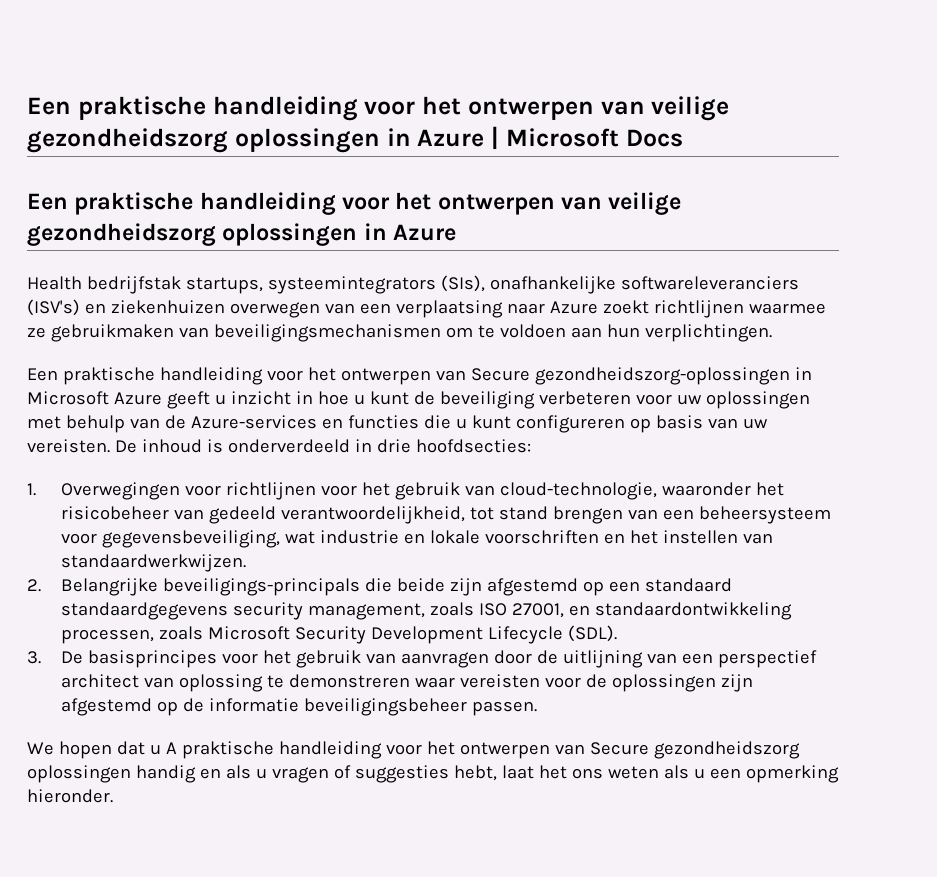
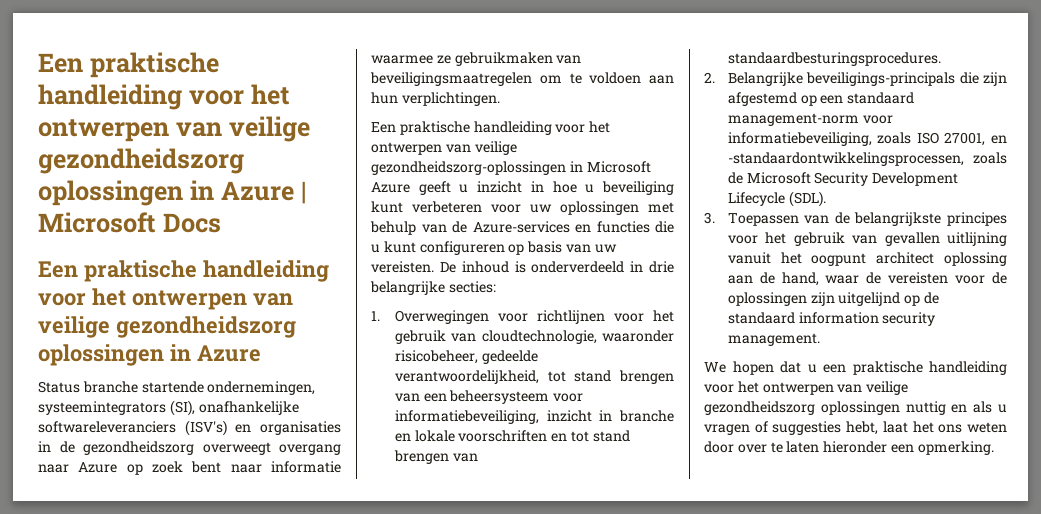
- Health bedrijfstak startups, systeemintegrators (SIs), onafhankelijke softwareleveranciers (ISV's) en ziekenhuizen overwegen van een verplaatsing naar Azure zoekt richtlijnen waarmee ze gebruikmaken van beveiligingsmechanismen om te voldoen aan hun verplichtingen.
+ Status branche startende ondernemingen, systeemintegrators (SI), onafhankelijke softwareleveranciers (ISV's) en organisaties in de gezondheidszorg overweegt overgang naar Azure op zoek bent naar informatie waarmee ze gebruikmaken van beveiligingsmaatregelen om te voldoen aan hun verplichtingen.
- Een praktische handleiding voor het ontwerpen van Secure gezondheidszorg-oplossingen in Microsoft Azure geeft u inzicht in hoe u kunt de beveiliging verbeteren voor uw oplossingen met behulp van de Azure-services en functies die u kunt configureren op basis van uw vereisten.
+ Een praktische handleiding voor het ontwerpen van veilige gezondheidszorg-oplossingen in Microsoft Azure geeft u inzicht in hoe u beveiliging kunt verbeteren voor uw oplossingen met behulp van de Azure-services en functies die u kunt configureren op basis van uw vereisten.
- De inhoud is onderverdeeld in drie hoofdsecties:
+ De inhoud is onderverdeeld in drie belangrijke secties:
- 1. Overwegingen voor richtlijnen voor het gebruik van cloud-technologie, waaronder het risicobeheer van gedeeld verantwoordelijkheid, tot stand brengen van een beheersysteem voor gegevensbeveiliging, wat industrie en lokale voorschriften en het instellen van standaardwerkwijzen.
+ 1. Overwegingen voor richtlijnen voor het gebruik van cloudtechnologie, waaronder risicobeheer, gedeelde verantwoordelijkheid, tot stand brengen van een beheersysteem voor informatiebeveiliging, inzicht in branche en lokale voorschriften en tot stand brengen van standaardbesturingsprocedures.
- 2. Belangrijke beveiligings-principals die beide zijn afgestemd op een standaard standaardgegevens security management, zoals ISO 27001, en standaardontwikkeling processen, zoals Microsoft Security Development Lifecycle (SDL).
+ 2. Belangrijke beveiligings-principals die zijn afgestemd op een standaard management-norm voor informatiebeveiliging, zoals ISO 27001, en -standaardontwikkelingsprocessen, zoals de Microsoft Security Development Lifecycle (SDL).
- 3. De basisprincipes voor het gebruik van aanvragen door de uitlijning van een perspectief architect van oplossing te demonstreren waar vereisten voor de oplossingen zijn afgestemd op de informatie beveiligingsbeheer passen.
+ 3. Toepassen van de belangrijkste principes voor het gebruik van gevallen uitlijning vanuit het oogpunt architect oplossing aan de hand, waar de vereisten voor de oplossingen zijn uitgelijnd op de standaard information security management.
- We hopen dat u A praktische handleiding voor het ontwerpen van Secure gezondheidszorg oplossingen handig en als u vragen of suggesties hebt, laat het ons weten als u een opmerking hieronder.
+ We hopen dat u een praktische handleiding voor het ontwerpen van veilige gezondheidszorg oplossingen nuttig en als u vragen of suggesties hebt, laat het ons weten door over te laten hieronder een opmerking.

